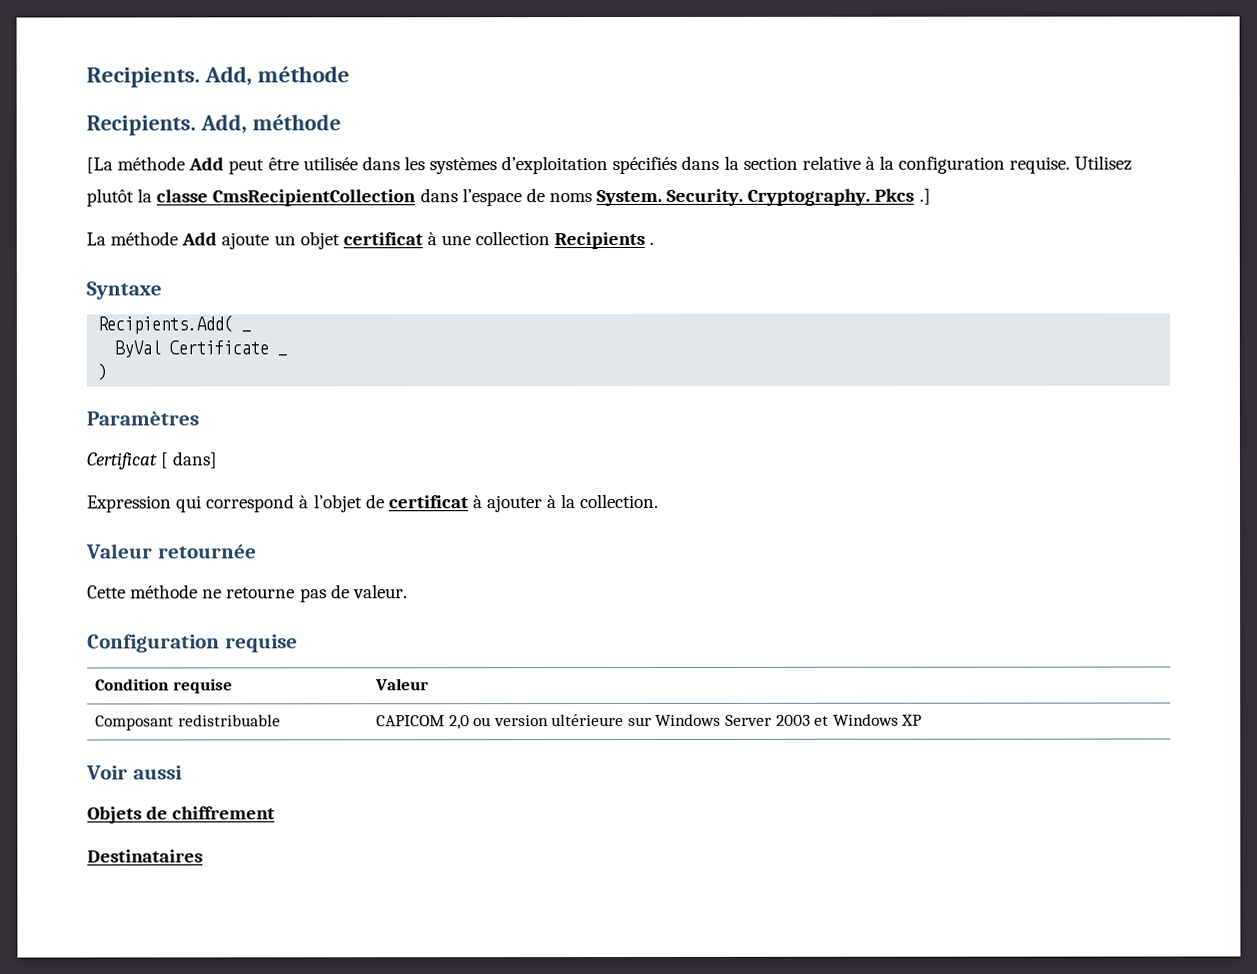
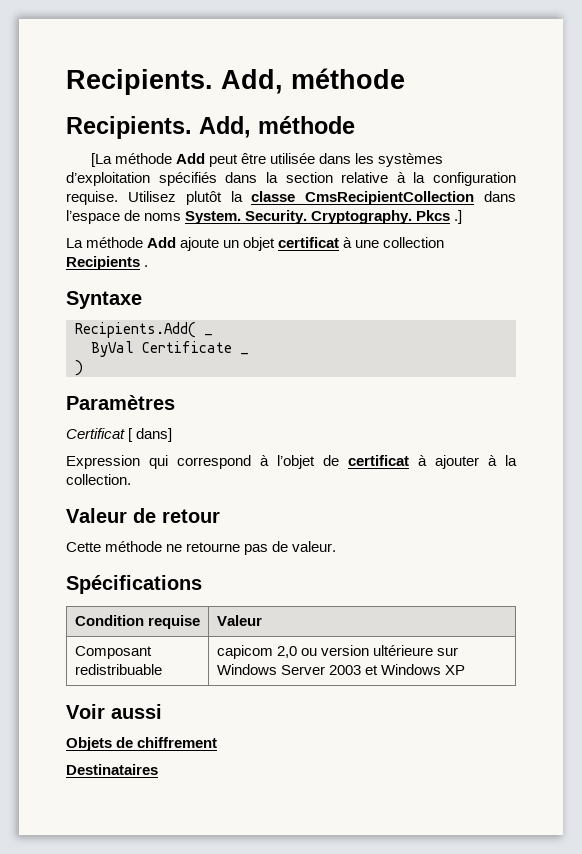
- Valeur retournée
+ Valeur de retour
- Configuration requise
+ Spécifications
- Composant redistribuable | CAPICOM 2,0 ou version ultérieure sur Windows Server 2003 et Windows XP
+ Composant redistribuable | capicom 2,0 ou version ultérieure sur Windows Server 2003 et Windows XP

